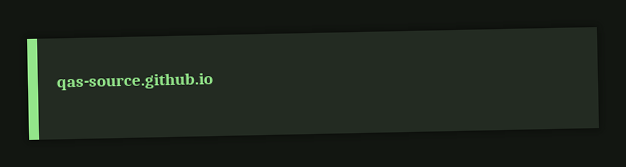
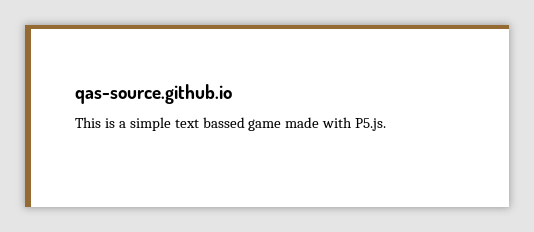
+ This is a simple text bassed game made with P5.js.

